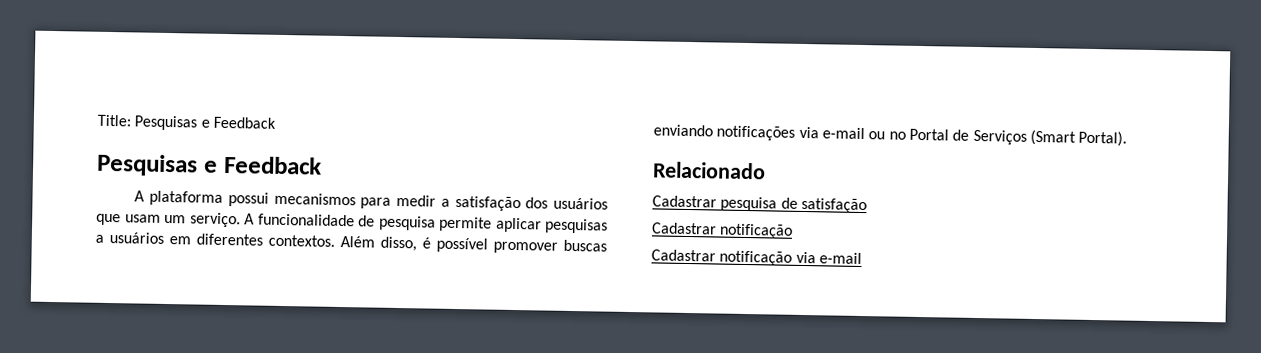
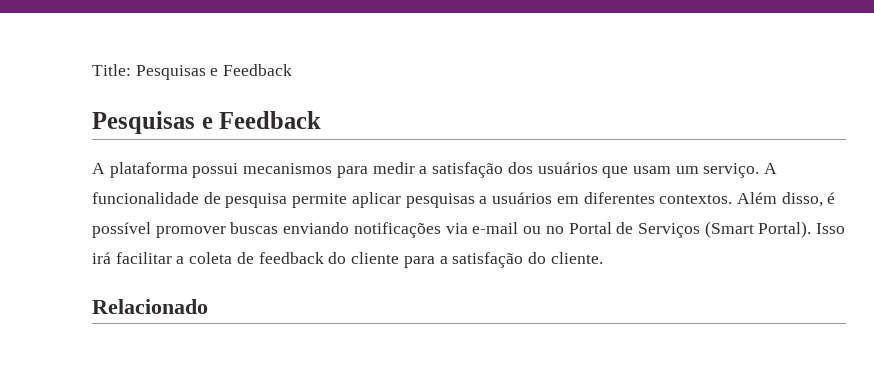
- Além disso, é possível promover buscas enviando notificações via e-mail ou no Portal de Serviços (Smart Portal).
+ Além disso, é possível promover buscas enviando notificações via e-mail ou no Portal de Serviços (Smart Portal). Isso irá facilitar a coleta de feedback do cliente para a satisfação do cliente.
  Relacionado
- Cadastrar pesquisa de satisfação
- Cadastrar notificação
- Cadastrar notificação via e-mail

